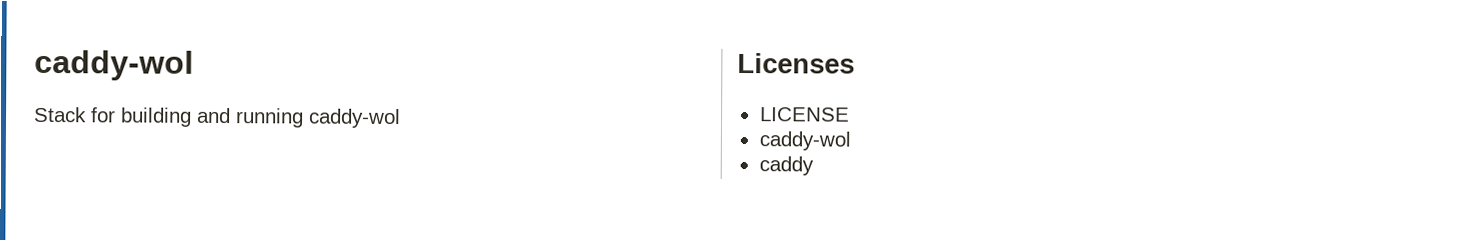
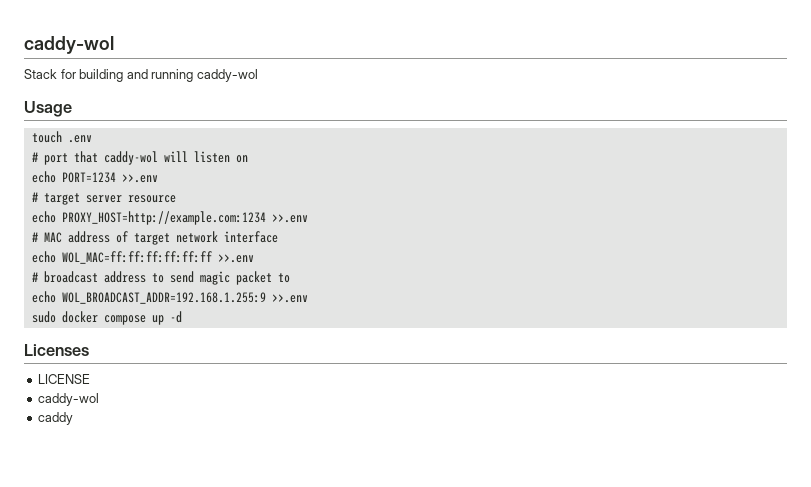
+ Usage
+ touch .env
+ # port that caddy-wol will listen on
+ echo PORT=1234 >>.env
+ # target server resource
+ echo PROXY_HOST=http://example.com:1234 >>.env
+ # MAC address of target network interface
+ echo WOL_MAC=ff:ff:ff:ff:ff:ff >>.env
+ # broadcast address to send magic packet to
+ echo WOL_BROADCAST_ADDR=192.168.1.255:9 >>.env
+ sudo docker compose up -d

